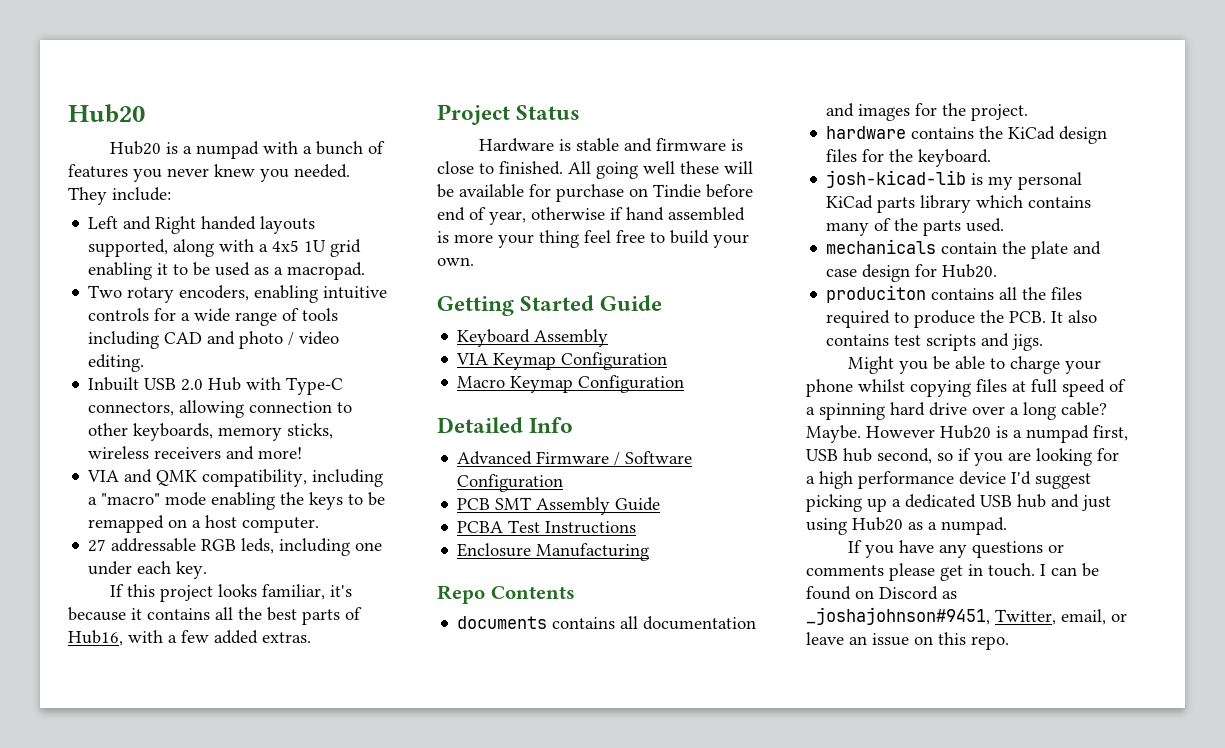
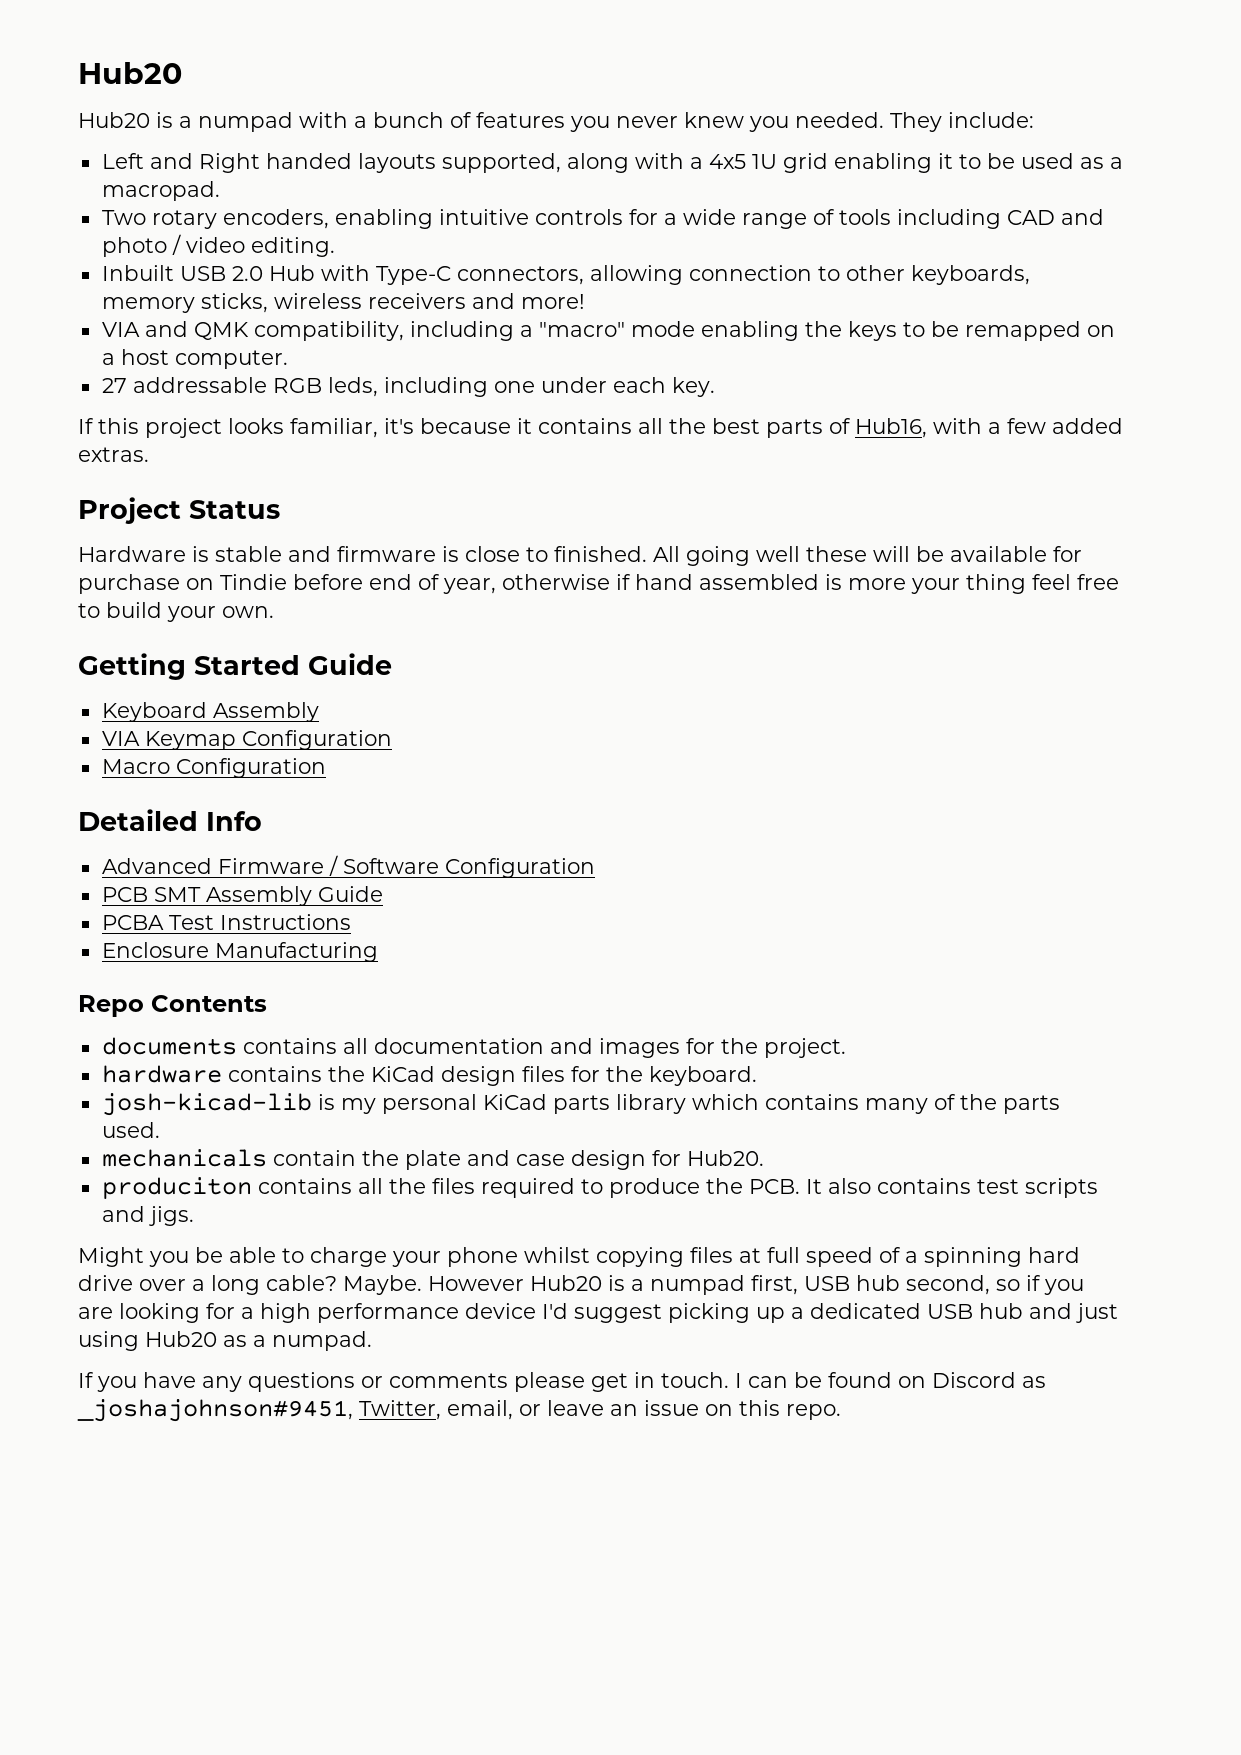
- Macro Keymap Configuration
+ Macro Configuration

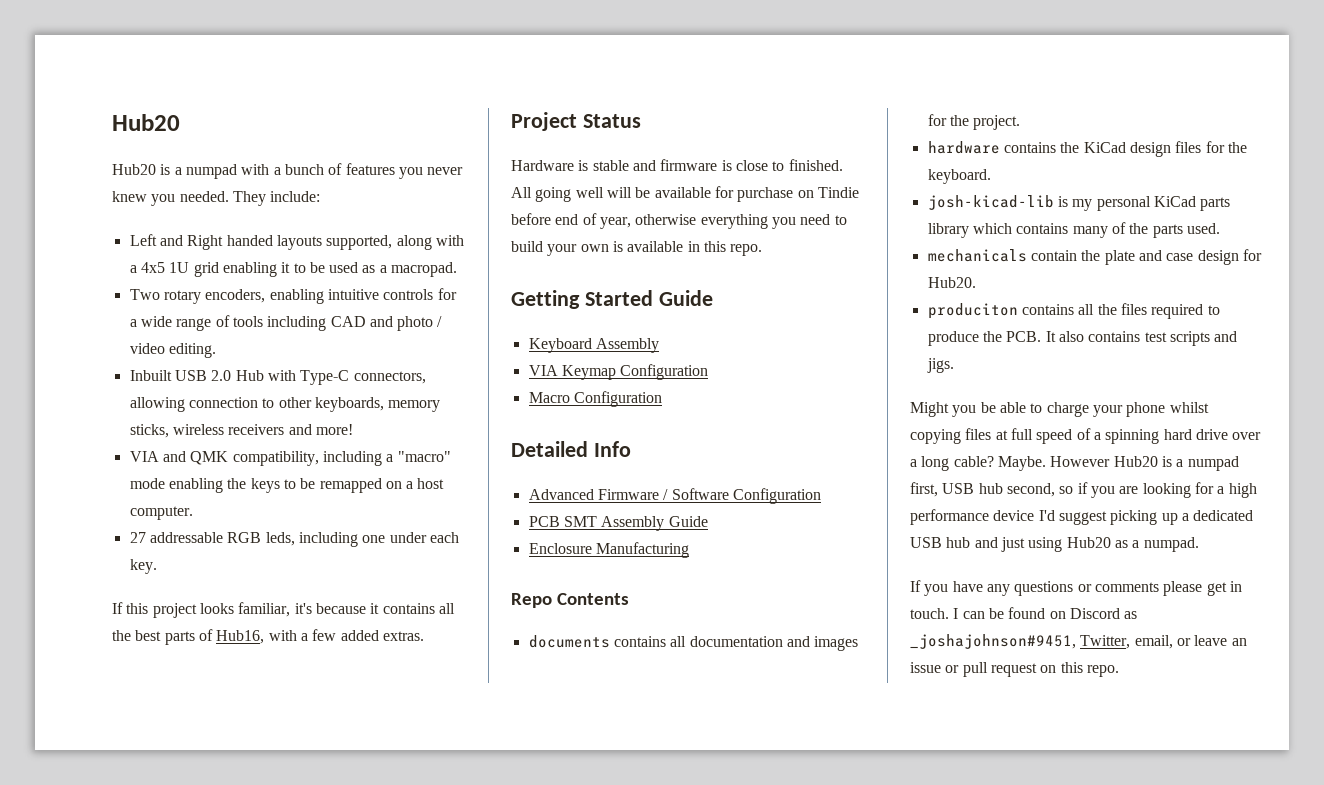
- All going well these will be available for purchase on Tindie before end of year, otherwise if hand assembled is more your thing feel free to build your own.
+ All going well will be available for purchase on Tindie before end of year, otherwise everything you need to build your own is available in this repo.
- PCBA Test Instructions
- I can be found on Discord as _joshajohnson#9451, Twitter, email, or leave an issue on this repo.
+ I can be found on Discord as _joshajohnson#9451, Twitter, email, or leave an issue or pull request on this repo.

